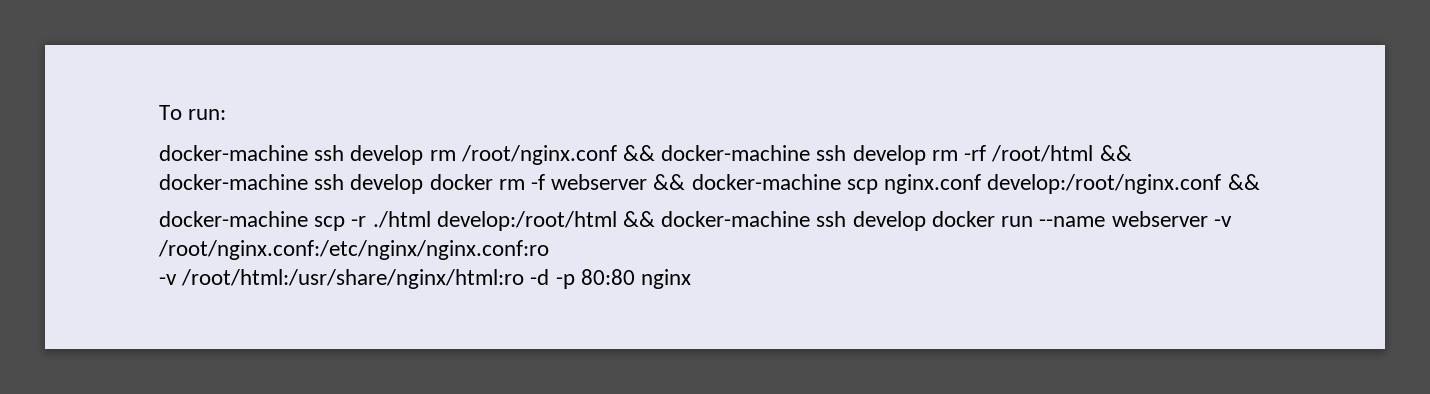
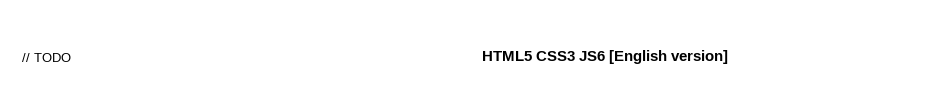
- To run:
- docker-machine ssh develop rm /root/nginx.conf && docker-machine ssh develop rm -rf /root/html && docker-machine ssh develop docker rm -f webserver && docker-machine scp nginx.conf develop:/root/nginx.conf &&
- docker-machine scp -r ./html develop:/root/html && docker-machine ssh develop docker run --name webserver -v /root/nginx.conf:/etc/nginx/nginx.conf:ro
- -v /root/html:/usr/share/nginx/html:ro -d -p 80:80 nginx
+ // TODO
+ HTML5 CSS3 JS6 [English version]

